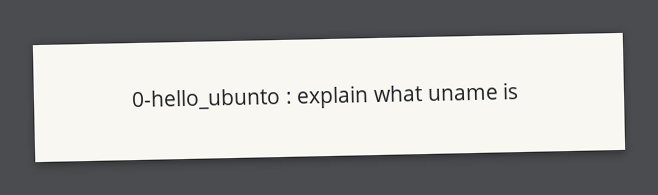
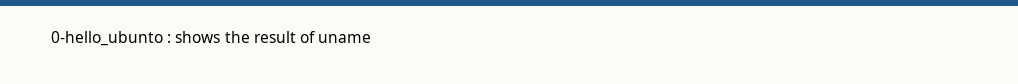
- 0-hello_ubunto : explain what uname is
+ 0-hello_ubunto : shows the result of uname

